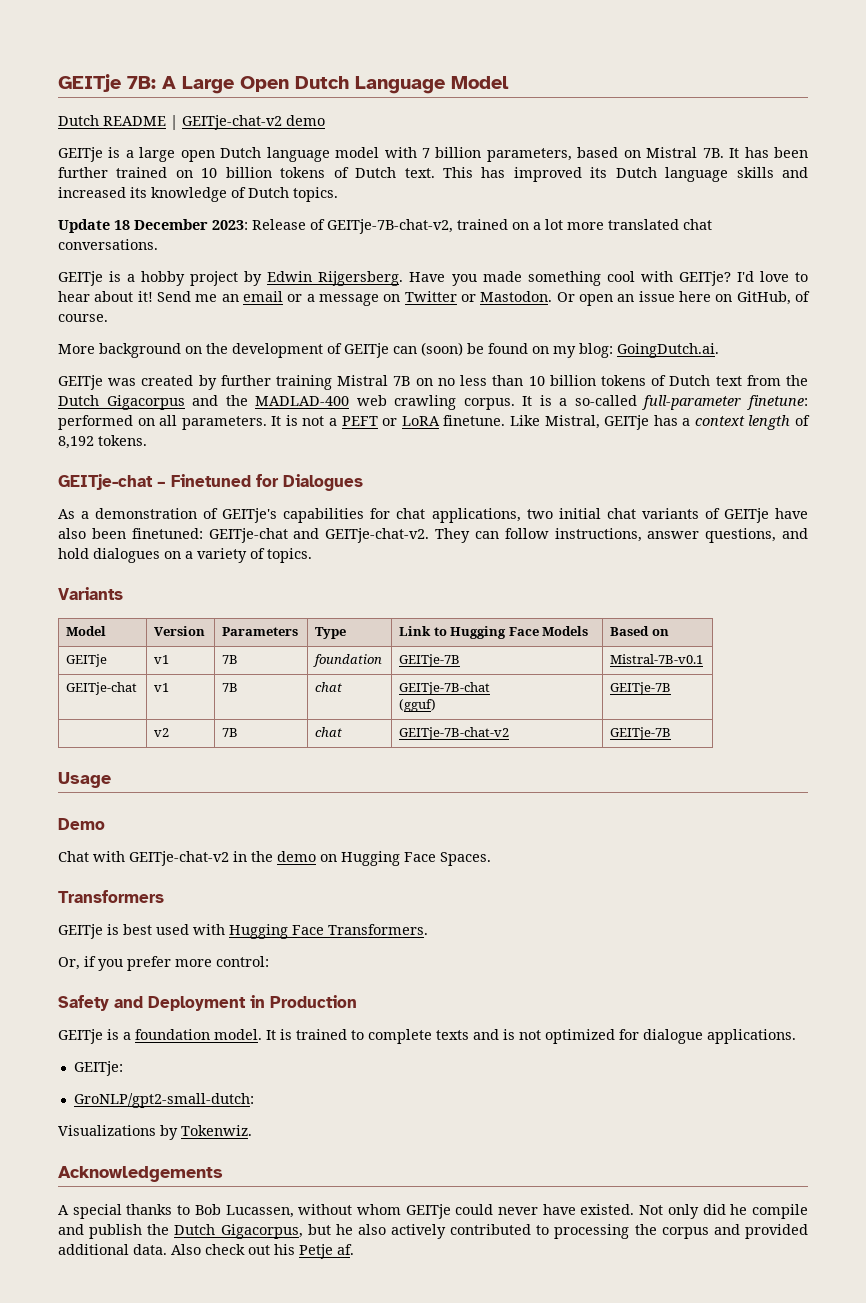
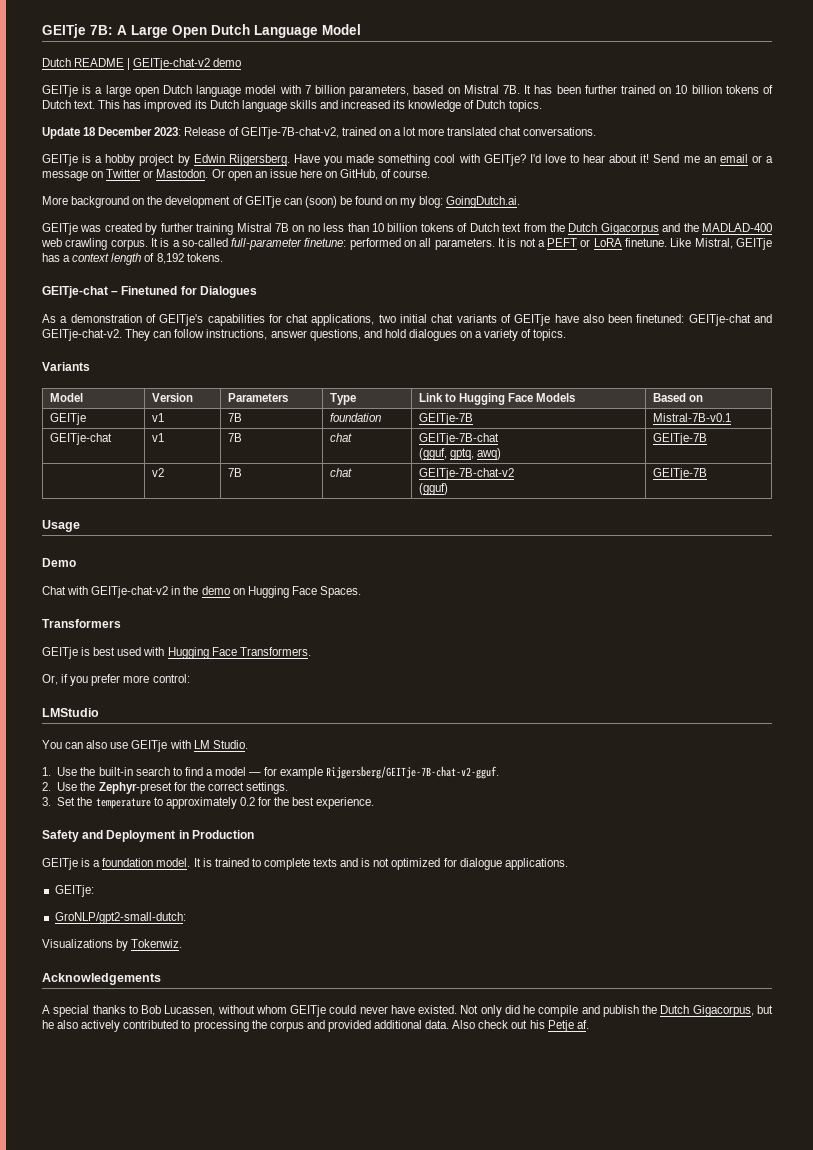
  GEITje-chat | v1 | 7B | chat | GEITje-7B-chat
- (gguf) | GEITje-7B
+ (gguf, gptq, awq) | GEITje-7B
- | v2 | 7B | chat | GEITje-7B-chat-v2 | GEITje-7B
+ | v2 | 7B | chat | GEITje-7B-chat-v2
+ (gguf) | GEITje-7B
+ LMStudio
+ You can also use GEITje with LM Studio.
+ 1. Use the built-in search to find a model — for example Rijgersberg/GEITje-7B-chat-v2-gguf.
+ 2. Use the Zephyr-preset for the correct settings.
+ 3. Set the temperature to approximately 0.2 for the best experience.

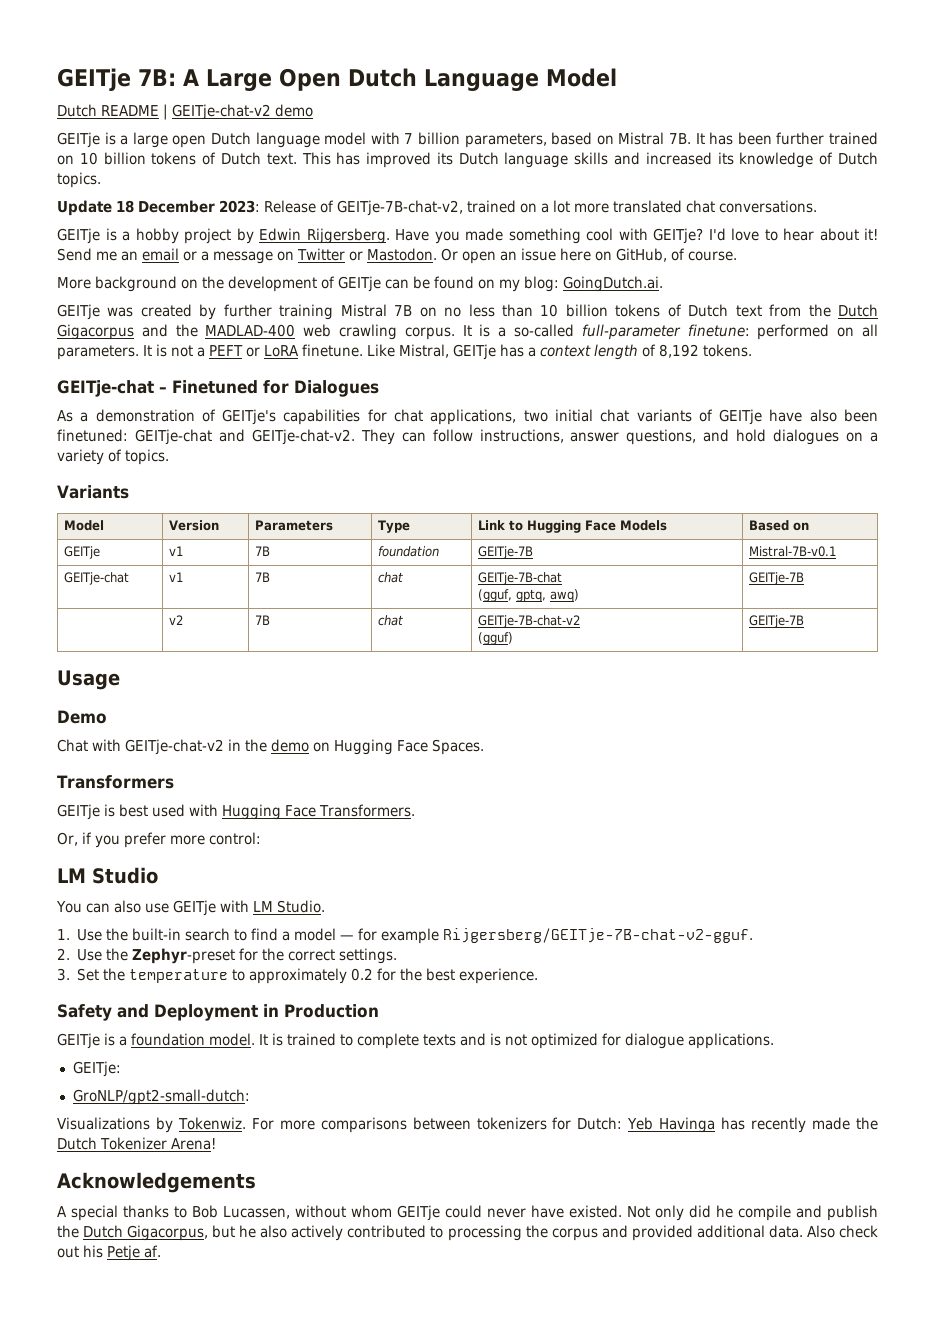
- More background on the development of GEITje can (soon) be found on my blog: GoingDutch.ai.
+ More background on the development of GEITje can be found on my blog: GoingDutch.ai.
- LMStudio
+ LM Studio
+ For more comparisons between tokenizers for Dutch: Yeb Havinga has recently made the Dutch Tokenizer Arena!

